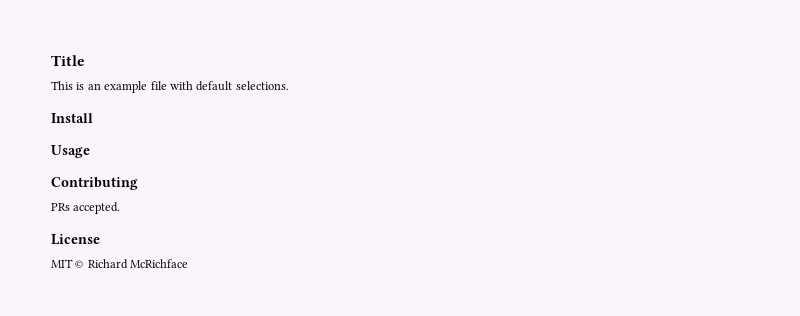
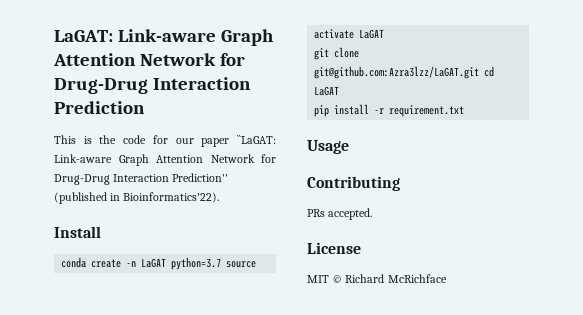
- Title
- This is an example file with default selections.
+ LaGAT: Link-aware Graph Attention Network for Drug-Drug Interaction Prediction
+ This is the code for our paper ``LaGAT: Link-aware Graph Attention Network for Drug-Drug Interaction Prediction'' (published in Bioinformatics'22).
  Install
+ conda create -n LaGAT python=3.7 source activate LaGAT
+ git clone git@github.com:Azra3lzz/LaGAT.git cd LaGAT
+ pip install -r requirement.txt

